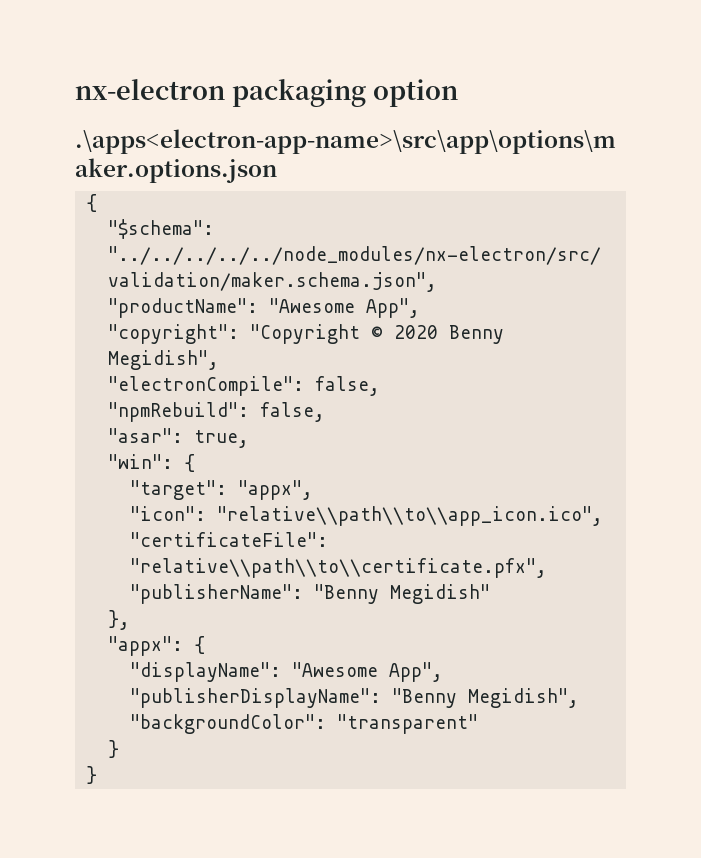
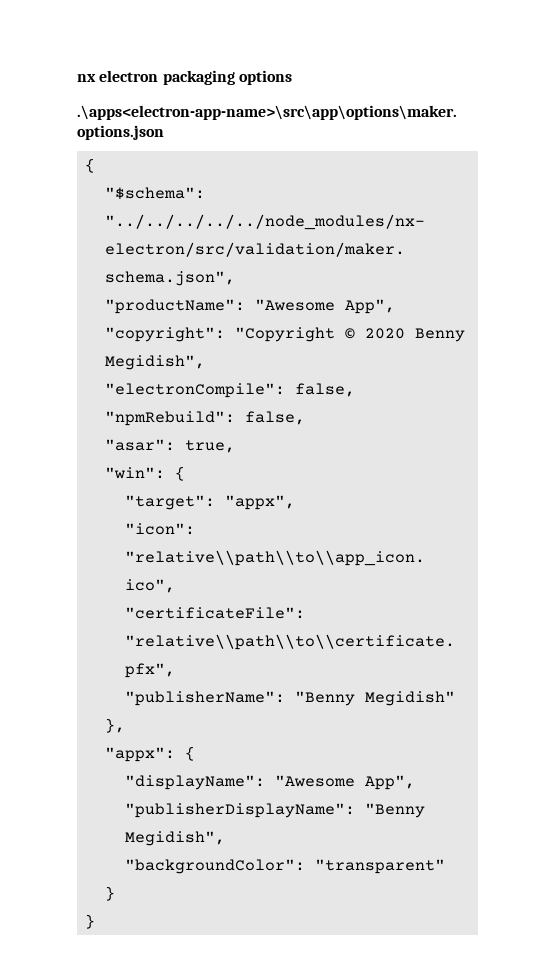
- nx-electron packaging option
+ nx electron packaging options

